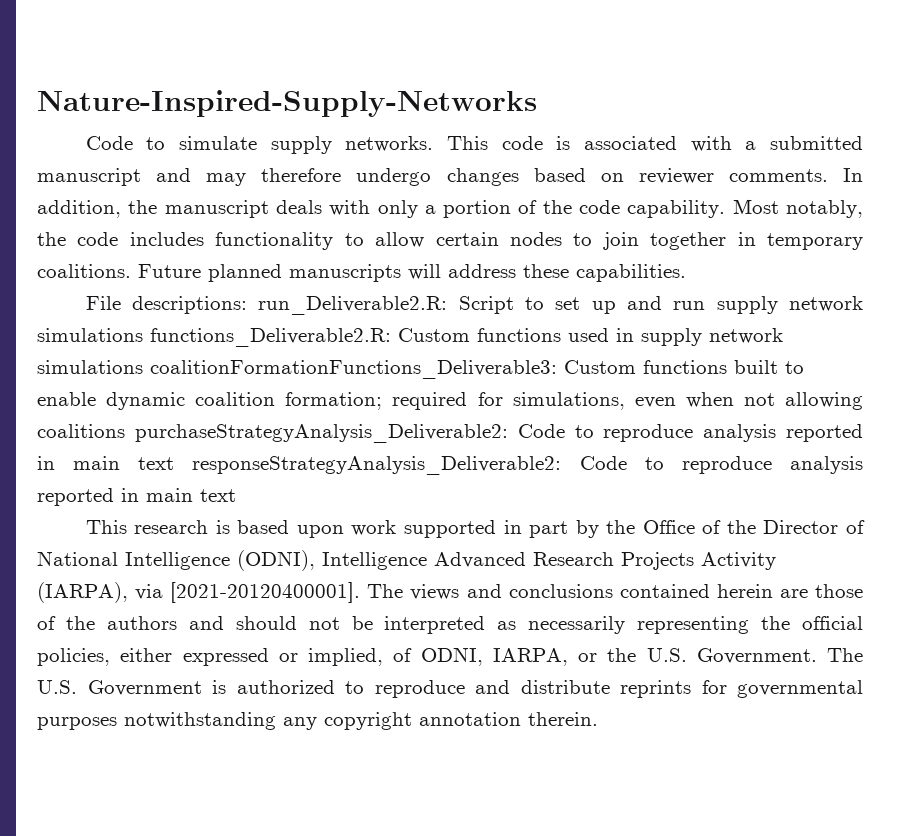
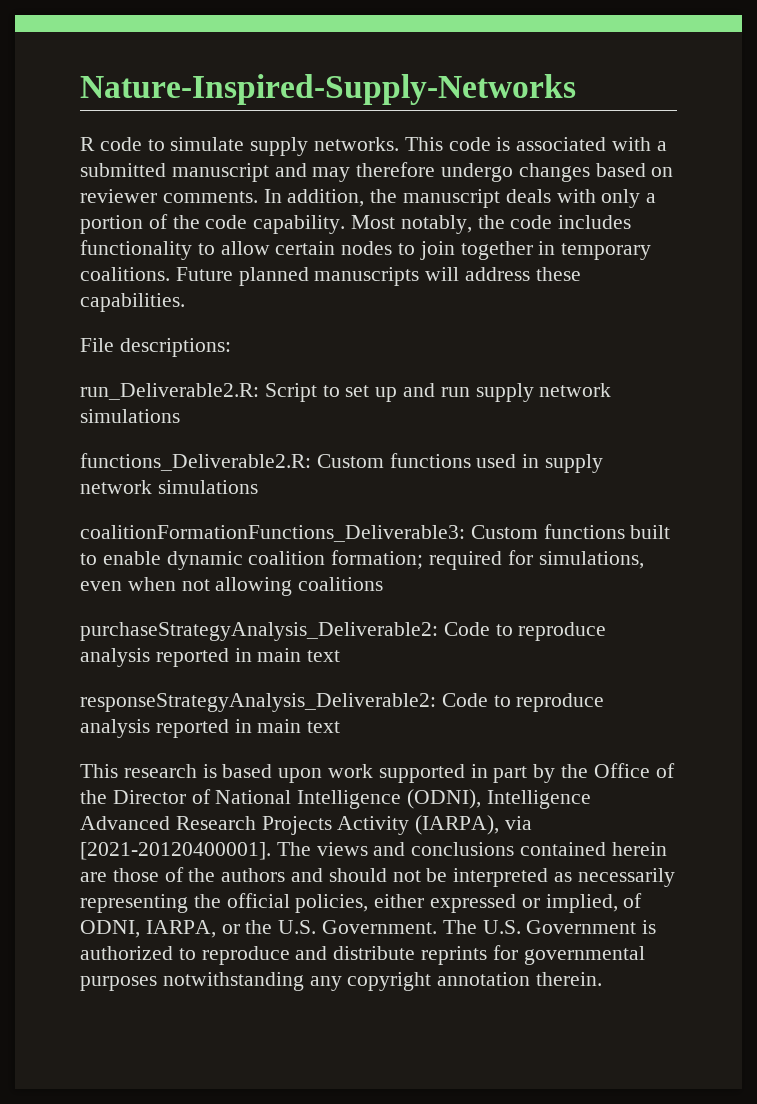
- Code to simulate supply networks.
+ R code to simulate supply networks.
- File descriptions: run_Deliverable2.R: Script to set up and run supply network simulations functions_Deliverable2.R: Custom functions used in supply network simulations coalitionFormationFunctions_Deliverable3: Custom functions built to enable dynamic coalition formation; required for simulations, even when not allowing coalitions purchaseStrategyAnalysis_Deliverable2: Code to reproduce analysis reported in main text responseStrategyAnalysis_Deliverable2: Code to reproduce analysis reported in main text
+ File descriptions:
+ run_Deliverable2.R: Script to set up and run supply network simulations
+ functions_Deliverable2.R: Custom functions used in supply network simulations
+ coalitionFormationFunctions_Deliverable3: Custom functions built to enable dynamic coalition formation; required for simulations, even when not allowing coalitions
+ purchaseStrategyAnalysis_Deliverable2: Code to reproduce analysis reported in main text
+ responseStrategyAnalysis_Deliverable2: Code to reproduce analysis reported in main text

